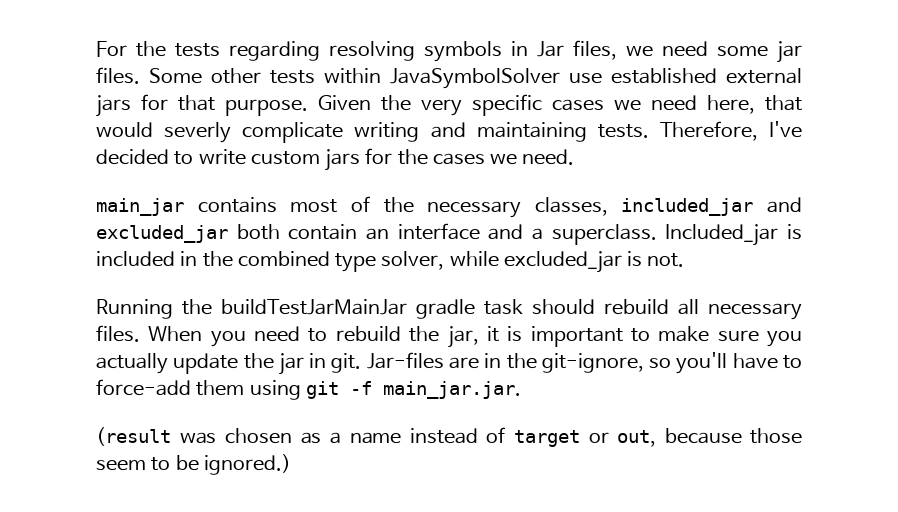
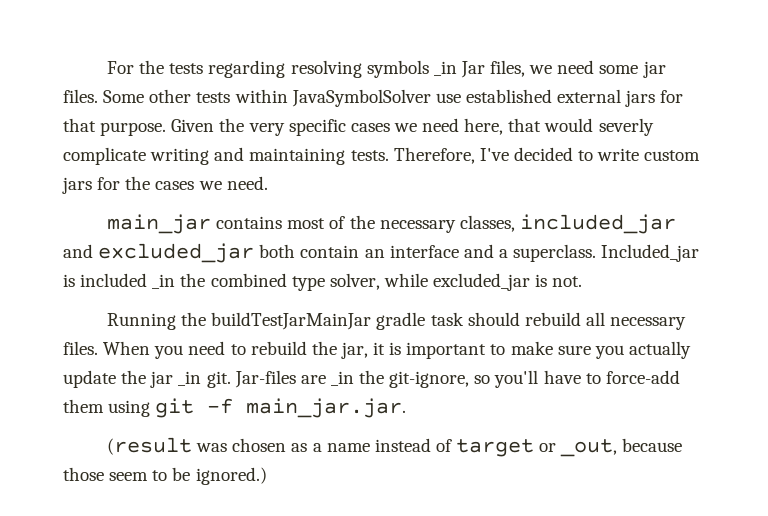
- For the tests regarding resolving symbols in Jar files, we need some jar files.
+ For the tests regarding resolving symbols _in Jar files, we need some jar files.
- Included_jar is included in the combined type solver, while excluded_jar is not.
+ Included_jar is included _in the combined type solver, while excluded_jar is not.
- When you need to rebuild the jar, it is important to make sure you actually update the jar in git.
+ When you need to rebuild the jar, it is important to make sure you actually update the jar _in git.
- Jar-files are in the git-ignore, so you'll have to force-add them using git -f main_jar.jar.
+ Jar-files are _in the git-ignore, so you'll have to force-add them using git -f main_jar.jar.
- (result was chosen as a name instead of target or out, because those seem to be ignored.)
+ (result was chosen as a name instead of target or _out, because those seem to be ignored.)

